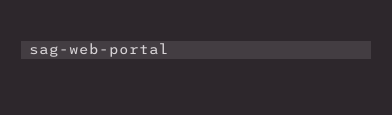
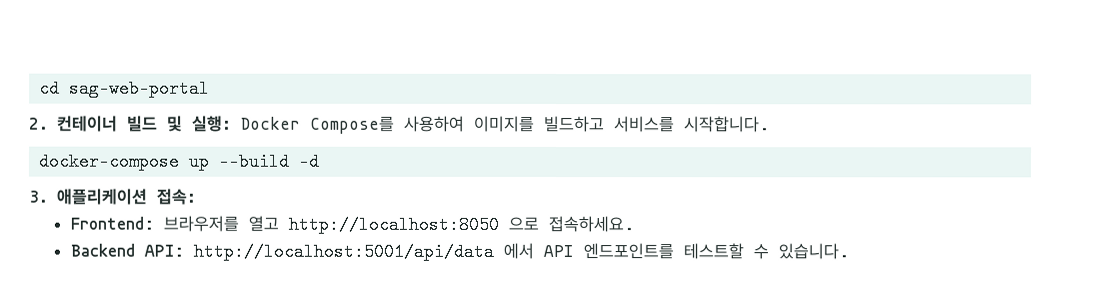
- sag-web-portal
+ cd sag-web-portal
+ 2. 컨테이너 빌드 및 실행: Docker Compose를 사용하여 이미지를 빌드하고 서비스를 시작합니다.
+ docker-compose up --build -d
+ 3. 애플리케이션 접속:
+ Frontend: 브라우저를 열고 http://localhost:8050 으로 접속하세요.
+ Backend API: http://localhost:5001/api/data 에서 API 엔드포인트를 테스트할 수 있습니다.

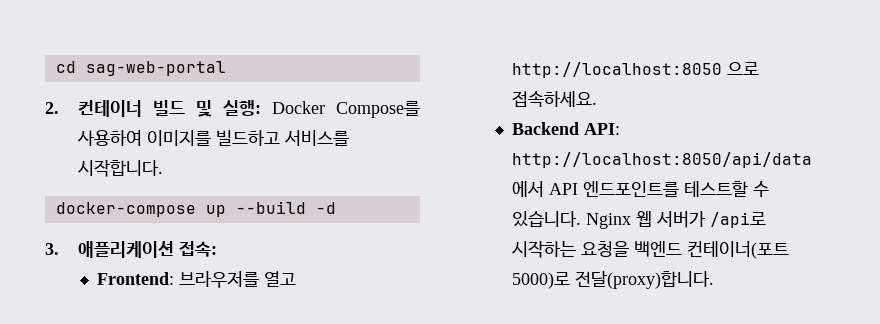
- Backend API: http://localhost:5001/api/data 에서 API 엔드포인트를 테스트할 수 있습니다.
+ Backend API: http://localhost:8050/api/data 에서 API 엔드포인트를 테스트할 수 있습니다.
+ Nginx 웹 서버가 /api로 시작하는 요청을 백엔드 컨테이너(포트 5000)로 전달(proxy)합니다.

